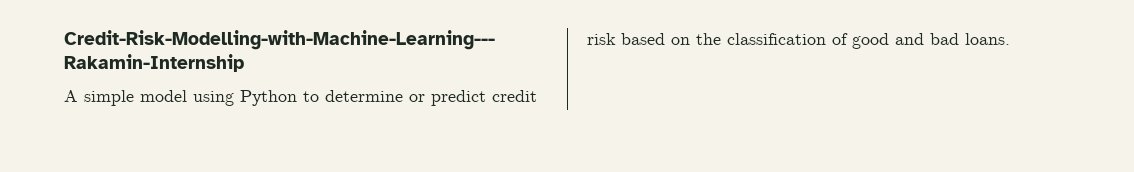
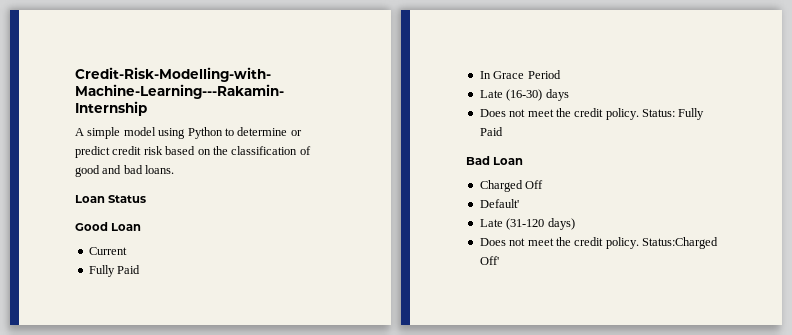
+ Loan Status
+ Good Loan
+ Current
+ Fully Paid
+ In Grace Period
+ Late (16-30) days
+ Does not meet the credit policy. Status: Fully Paid
+ Bad Loan
+ Charged Off
+ Default'
+ Late (31-120 days)
+ Does not meet the credit policy. Status:Charged Off'

